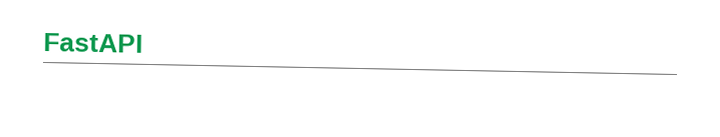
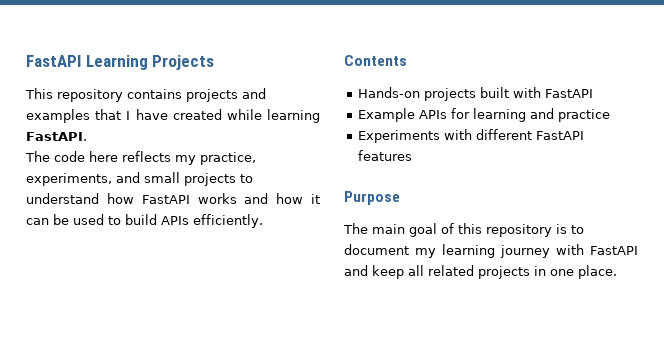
- FastAPI
+ FastAPI Learning Projects
+ This repository contains projects and examples that I have created while learning FastAPI.
+ The code here reflects my practice, experiments, and small projects to understand how FastAPI works and how it can be used to build APIs efficiently.
+ Contents
+ Hands-on projects built with FastAPI
+ Example APIs for learning and practice
+ Experiments with different FastAPI features
+ Purpose
+ The main goal of this repository is to document my learning journey with FastAPI and keep all related projects in one place.

